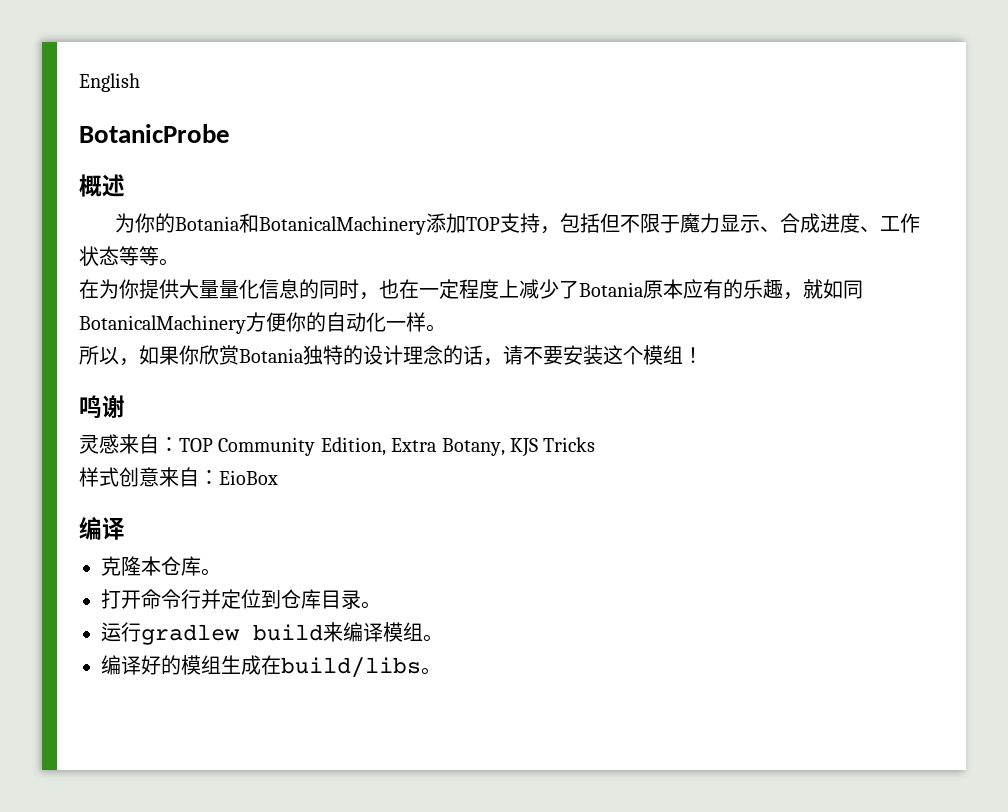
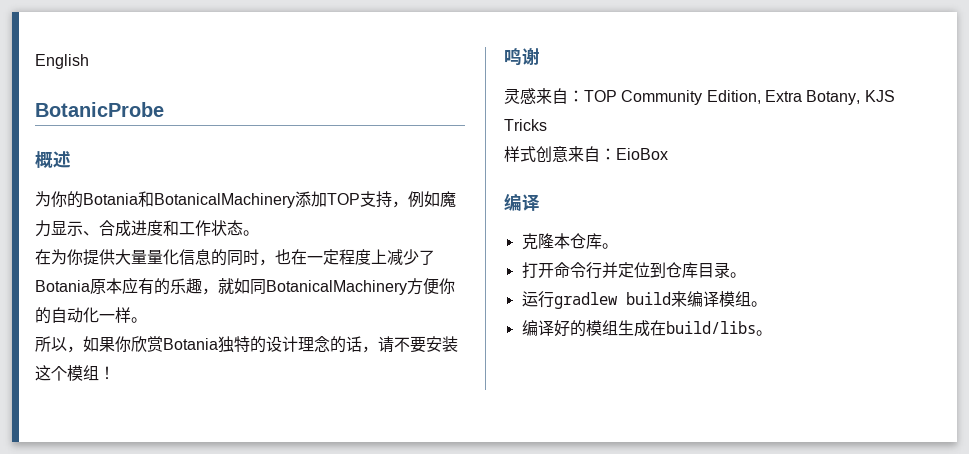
- 为你的Botania和BotanicalMachinery添加TOP支持，包括但不限于魔力显示、合成进度、工作状态等等。
+ 为你的Botania和BotanicalMachinery添加TOP支持，例如魔力显示、合成进度和工作状态。

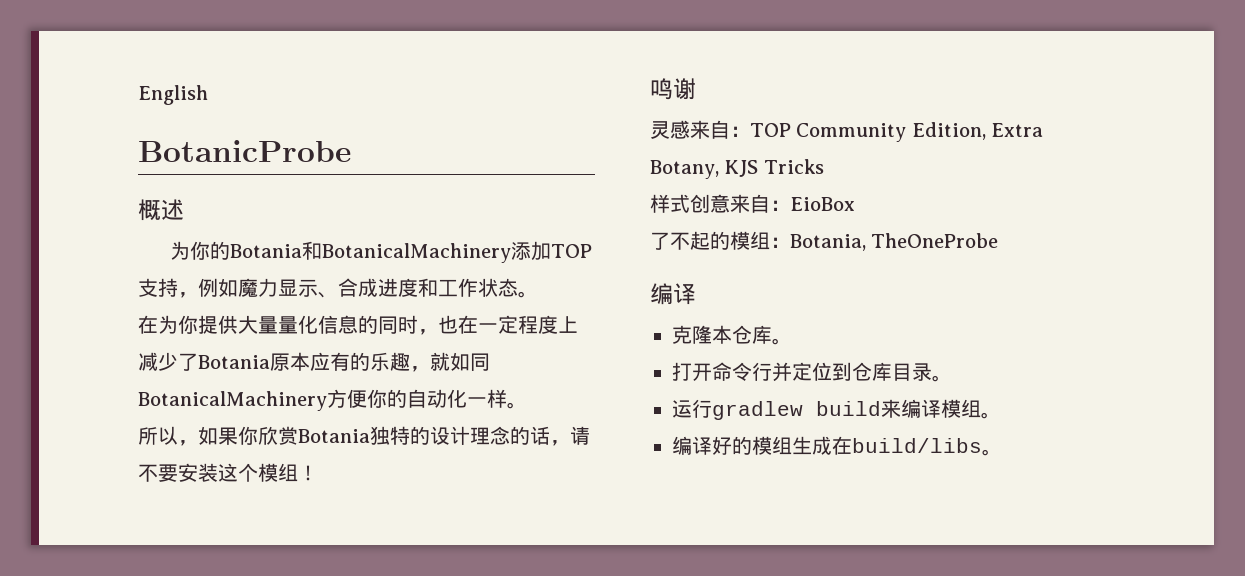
+ 了不起的模组：Botania, TheOneProbe

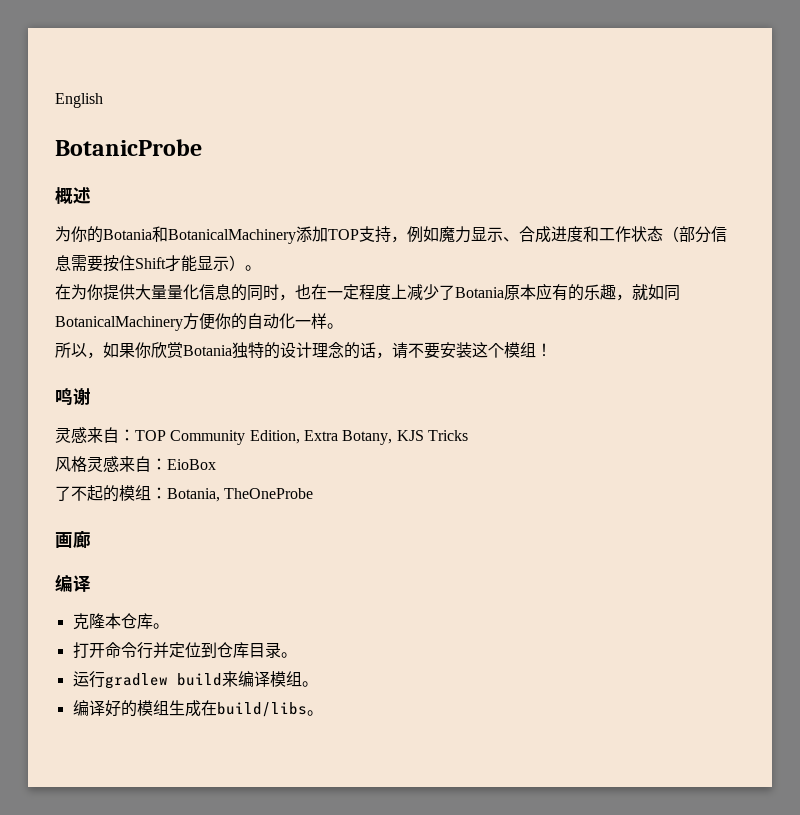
- 为你的Botania和BotanicalMachinery添加TOP支持，例如魔力显示、合成进度和工作状态。
+ 为你的Botania和BotanicalMachinery添加TOP支持，例如魔力显示、合成进度和工作状态（部分信息需要按住Shift才能显示）。
- 样式创意来自：EioBox
+ 风格灵感来自：EioBox
+ 画廊

